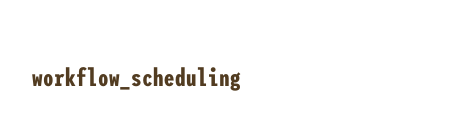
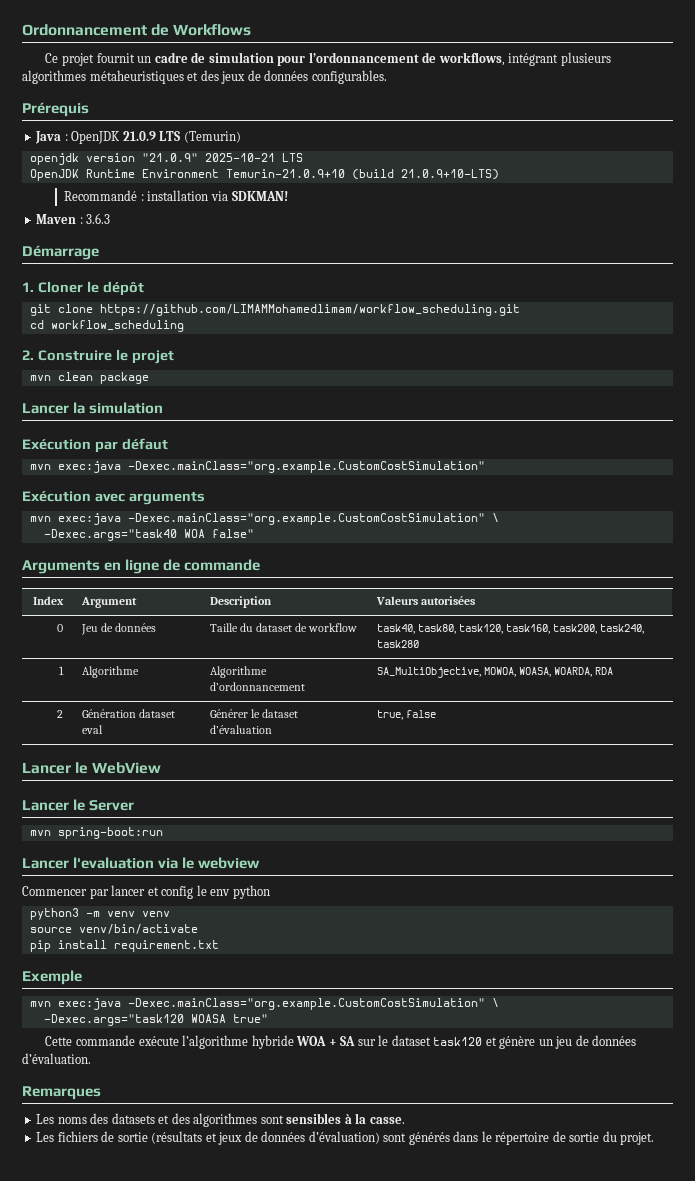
- workflow_scheduling
+ Ordonnancement de Workflows
+ Ce projet fournit un cadre de simulation pour l’ordonnancement de workflows, intégrant plusieurs algorithmes métaheuristiques et des jeux de données configurables.
+ Prérequis
+ Java : OpenJDK 21.0.9 LTS (Temurin)
+ openjdk version "21.0.9" 2025-10-21 LTS
+ OpenJDK Runtime Environment Temurin-21.0.9+10 (build 21.0.9+10-LTS)
+ Recommandé : installation via SDKMAN!
+ Maven : 3.6.3
+ Démarrage
+ 1. Cloner le dépôt
+ git clone https://github.com/LIMAMMohamedlimam/workflow_scheduling.git
+ cd workflow_scheduling
+ 2. Construire le projet
+ mvn clean package
+ Lancer la simulation
+ Exécution par défaut
+ mvn exec:java -Dexec.mainClass="org.example.CustomCostSimulation"
+ Exécution avec arguments
+ mvn exec:java -Dexec.mainClass="org.example.CustomCostSimulation" \
+ -Dexec.args="task40 WOA false"
+ Arguments en ligne de commande
+ Index | Argument | Description | Valeurs autorisées
+ 0 | Jeu de données | Taille du dataset de workflow | task40, task80, task120, task160, task200, task240, task280
+ 1 | Algorithme | Algorithme d’ordonnancement | SA_MultiObjective, MOWOA, WOASA, WOARDA, RDA
+ 2 | Génération dataset eval | Générer le dataset d’évaluation | true, false
+ Lancer le WebView
+ Lancer le Server
+ mvn spring-boot:run
+ Lancer l'evaluation via le webview
+ Commencer par lancer et config le env python
+ python3 -m venv venv
+ source venv/bin/activate
+ pip install requirement.txt
+ Exemple
+ mvn exec:java -Dexec.mainClass="org.example.CustomCostSimulation" \
+ -Dexec.args="task120 WOASA true"
+ Cette commande exécute l’algorithme hybride WOA + SA sur le dataset task120 et génère un jeu de données d’évaluation.
+ Remarques
+ Les noms des datasets et des algorithmes sont sensibles à la casse.
+ Les fichiers de sortie (résultats et jeux de données d’évaluation) sont générés dans le répertoire de sortie du projet.

